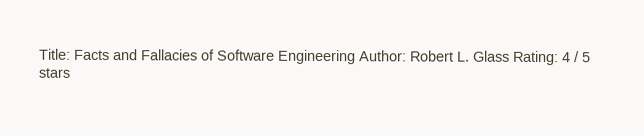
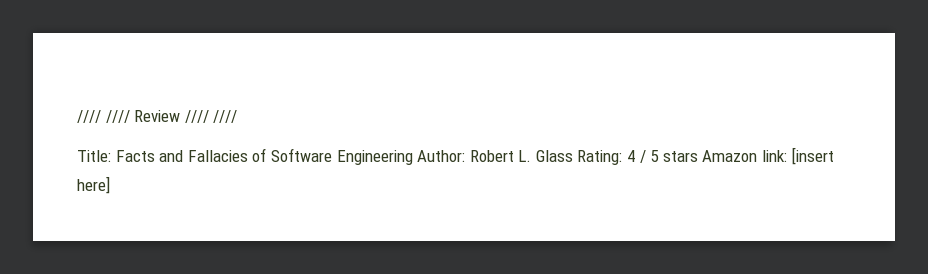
+ //// //// Review //// ////
- Title: Facts and Fallacies of Software Engineering Author: Robert L. Glass Rating: 4 / 5 stars
+ Title: Facts and Fallacies of Software Engineering Author: Robert L. Glass Rating: 4 / 5 stars Amazon link: [insert here]

